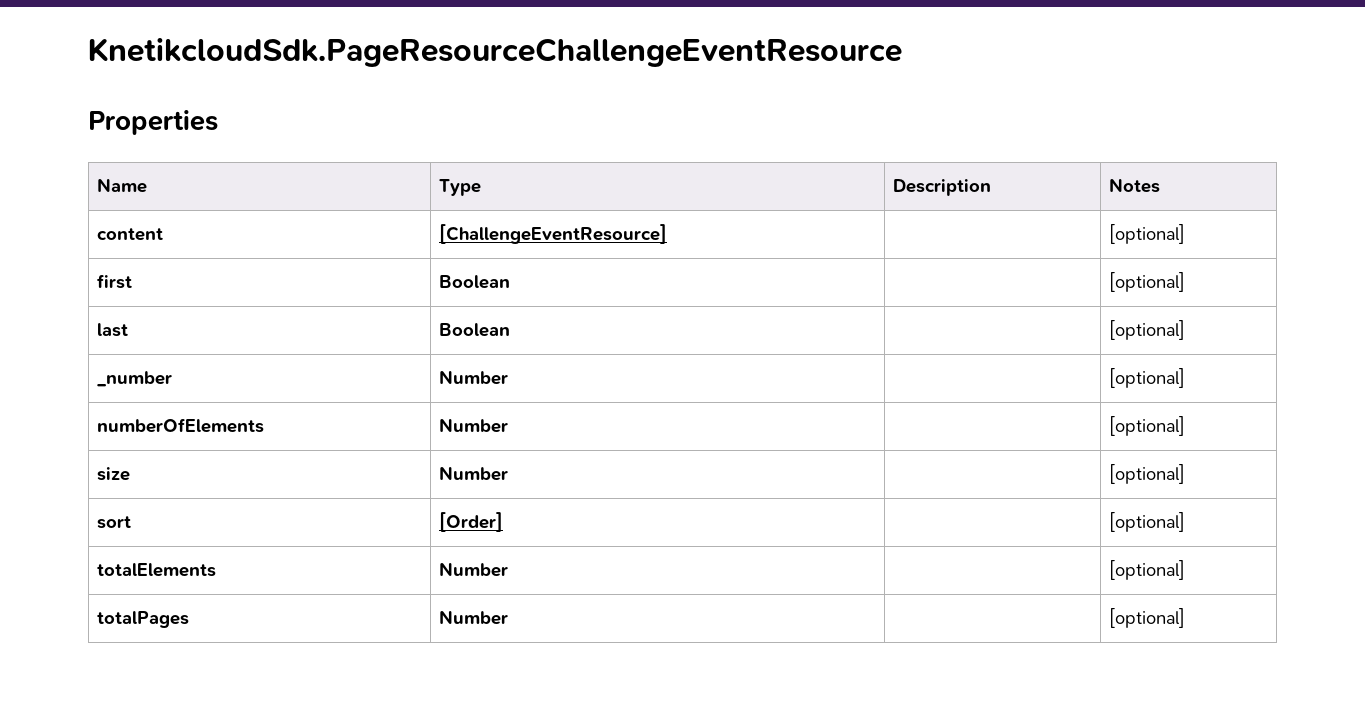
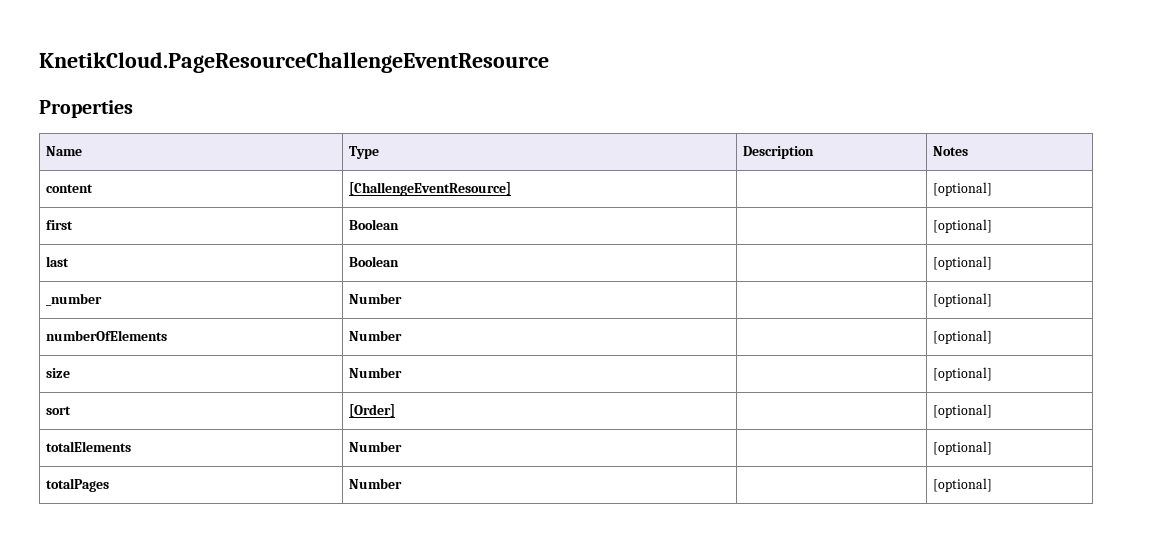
- KnetikcloudSdk.PageResourceChallengeEventResource
+ KnetikCloud.PageResourceChallengeEventResource

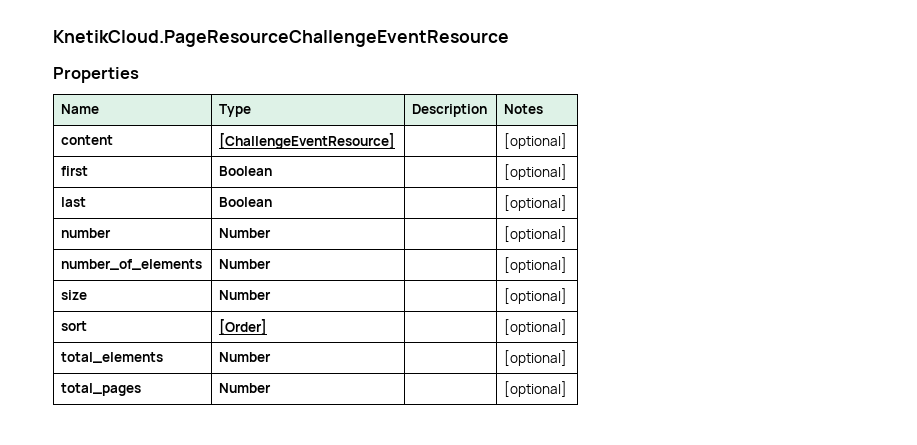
- _number | Number | | [optional]
- numberOfElements | Number | | [optional]
+ number | Number | | [optional]
+ number_of_elements | Number | | [optional]
- totalElements | Number | | [optional]
- totalPages | Number | | [optional]
+ total_elements | Number | | [optional]
+ total_pages | Number | | [optional]

